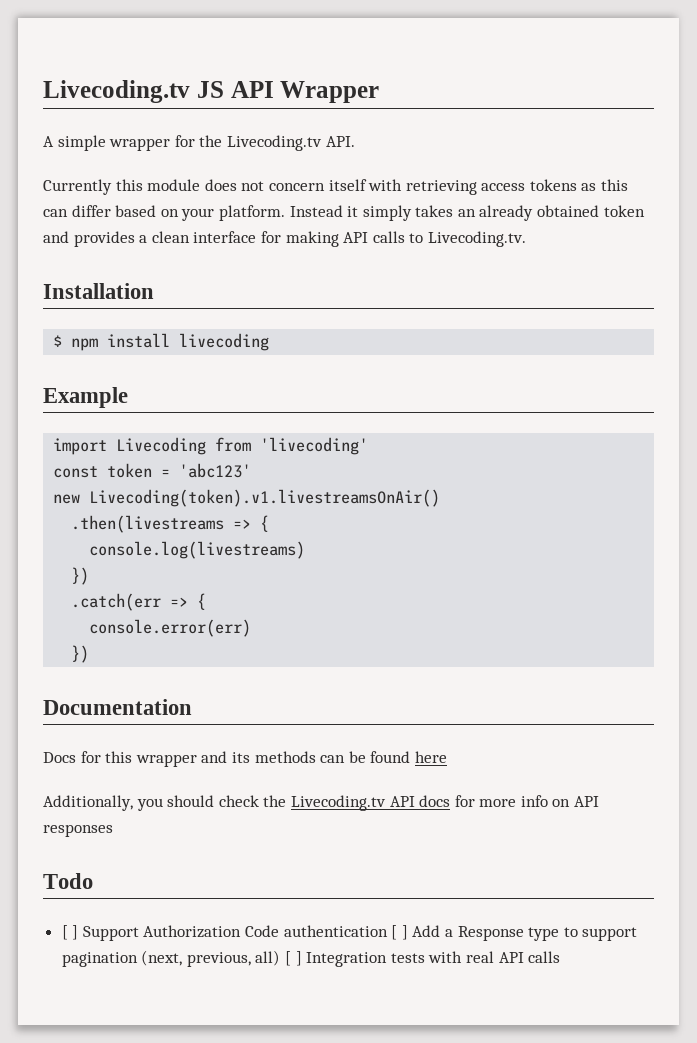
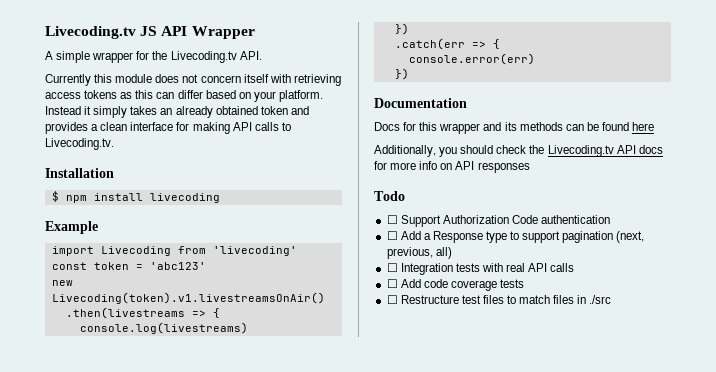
- [ ] Support Authorization Code authentication [ ] Add a Response type to support pagination (next, previous, all) [ ] Integration tests with real API calls
+ ☐ Support Authorization Code authentication
+ ☐ Add a Response type to support pagination (next, previous, all)
+ ☐ Integration tests with real API calls
+ ☐ Add code coverage tests
+ ☐ Restructure test files to match files in ./src

